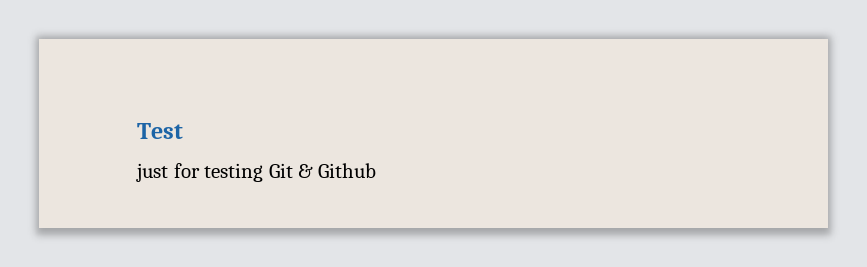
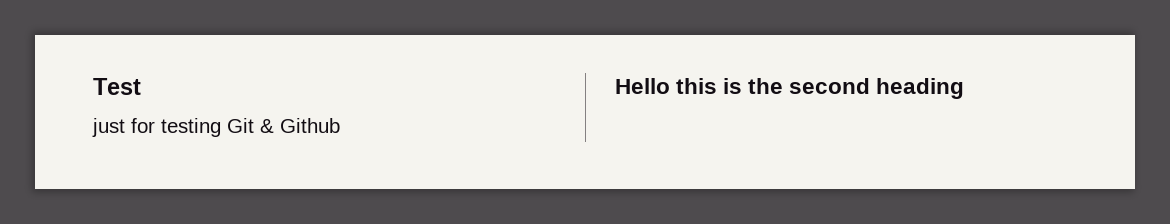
+ Hello this is the second heading

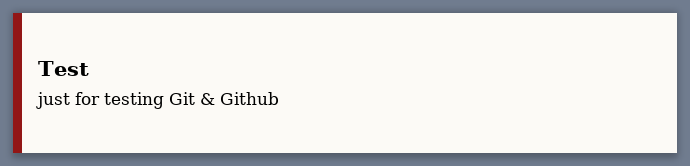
- Hello this is the second heading

